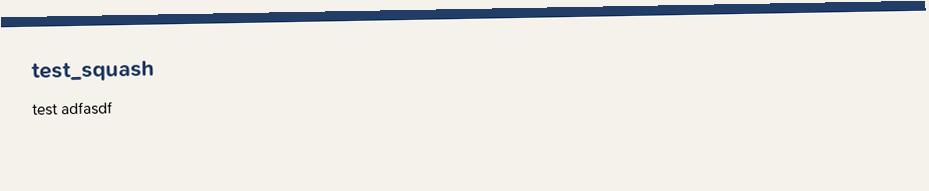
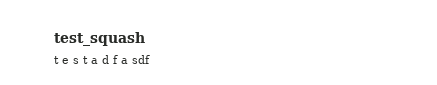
- test adfasdf
+ t e s t a d f a sdf

